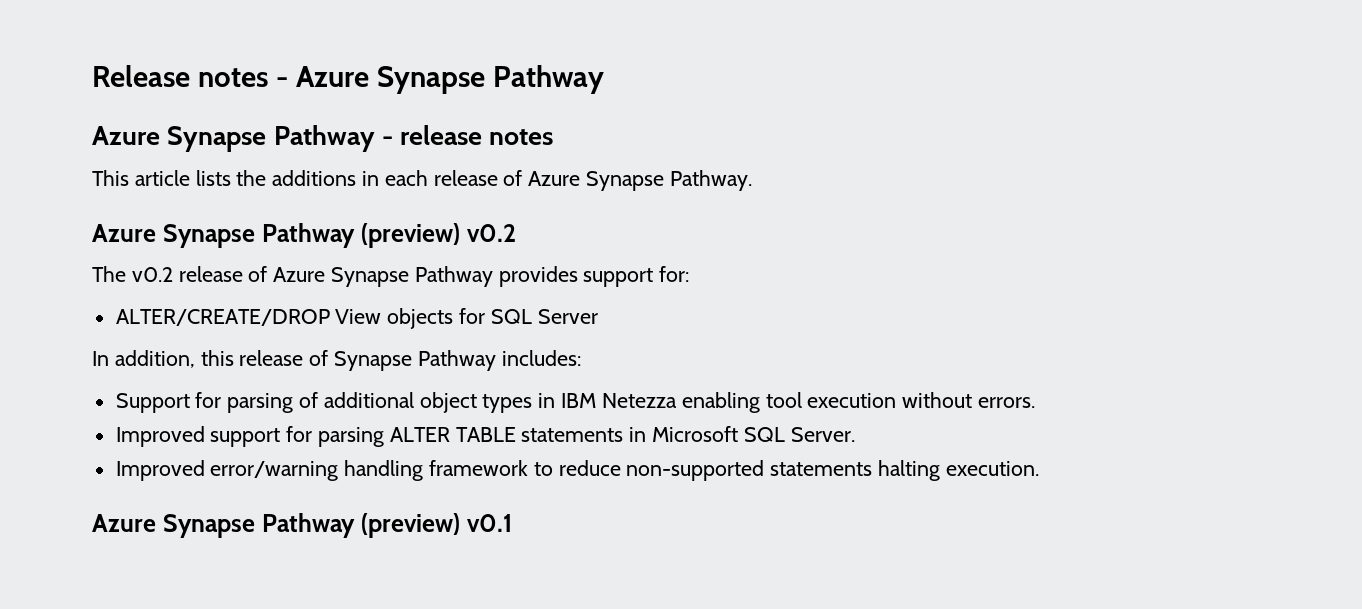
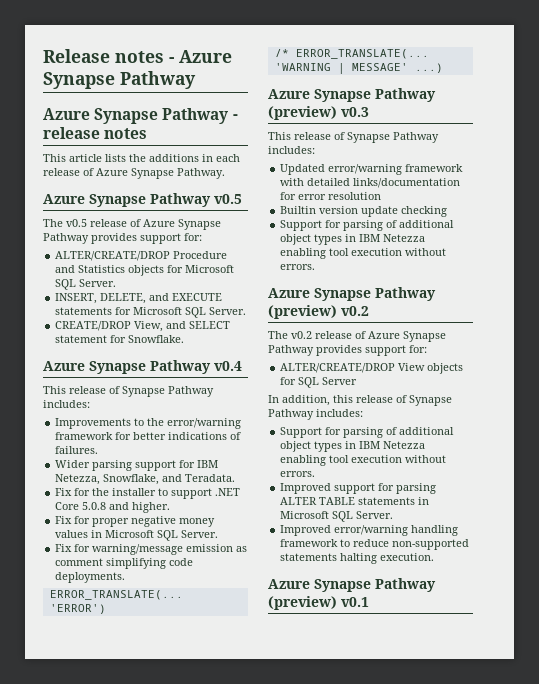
+ Azure Synapse Pathway v0.5
+ The v0.5 release of Azure Synapse Pathway provides support for:
+ ALTER/CREATE/DROP Procedure and Statistics objects for Microsoft SQL Server.
+ INSERT, DELETE, and EXECUTE statements for Microsoft SQL Server.
+ CREATE/DROP View, and SELECT statement for Snowflake.
+ Azure Synapse Pathway v0.4
+ This release of Synapse Pathway includes:
+ Improvements to the error/warning framework for better indications of failures.
+ Wider parsing support for IBM Netezza, Snowflake, and Teradata.
+ Fix for the installer to support .NET Core 5.0.8 and higher.
+ Fix for proper negative money values in Microsoft SQL Server.
+ Fix for warning/message emission as comment simplifying code deployments.
+ ERROR_TRANSLATE(... 'ERROR')
+ /* ERROR_TRANSLATE(... 'WARNING | MESSAGE' ...)
+ Azure Synapse Pathway (preview) v0.3
+ This release of Synapse Pathway includes:
+ Updated error/warning framework with detailed links/documentation for error resolution
+ Builtin version update checking
+ Support for parsing of additional object types in IBM Netezza enabling tool execution without errors.

